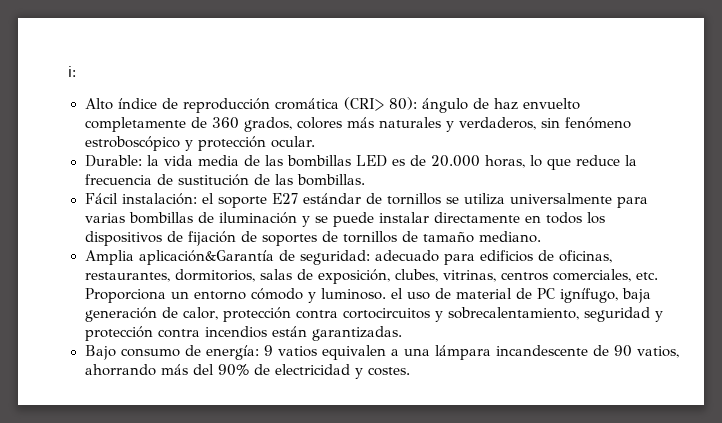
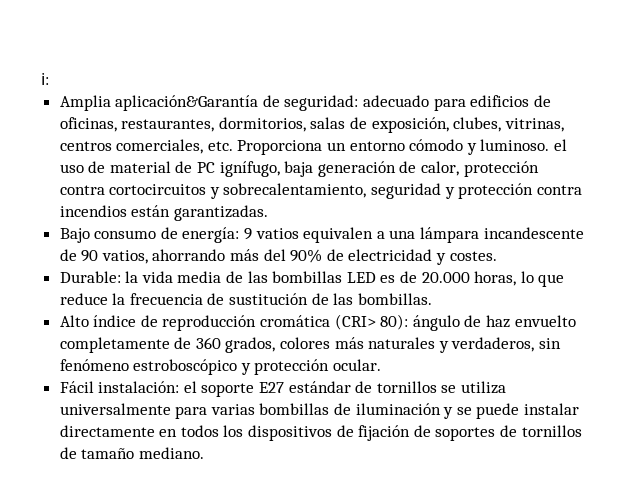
- Alto índice de reproducción cromática (CRI> 80): ángulo de haz envuelto completamente de 360 grados, colores más naturales y verdaderos, sin fenómeno estroboscópico y protección ocular.
- Durable: la vida media de las bombillas LED es de 20.000 horas, lo que reduce la frecuencia de sustitución de las bombillas.
- Fácil instalación: el soporte E27 estándar de tornillos se utiliza universalmente para varias bombillas de iluminación y se puede instalar directamente en todos los dispositivos de fijación de soportes de tornillos de tamaño mediano.
+ Durable: la vida media de las bombillas LED es de 20.000 horas, lo que reduce la frecuencia de sustitución de las bombillas.
+ Alto índice de reproducción cromática (CRI> 80): ángulo de haz envuelto completamente de 360 grados, colores más naturales y verdaderos, sin fenómeno estroboscópico y protección ocular.
+ Fácil instalación: el soporte E27 estándar de tornillos se utiliza universalmente para varias bombillas de iluminación y se puede instalar directamente en todos los dispositivos de fijación de soportes de tornillos de tamaño mediano.

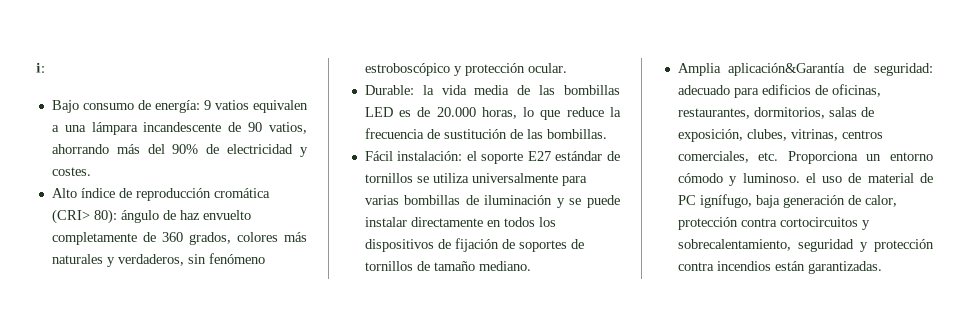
+ Bajo consumo de energía: 9 vatios equivalen a una lámpara incandescente de 90 vatios, ahorrando más del 90% de electricidad y costes.
+ Alto índice de reproducción cromática (CRI> 80): ángulo de haz envuelto completamente de 360 grados, colores más naturales y verdaderos, sin fenómeno estroboscópico y protección ocular.
+ Durable: la vida media de las bombillas LED es de 20.000 horas, lo que reduce la frecuencia de sustitución de las bombillas.
+ Fácil instalación: el soporte E27 estándar de tornillos se utiliza universalmente para varias bombillas de iluminación y se puede instalar directamente en todos los dispositivos de fijación de soportes de tornillos de tamaño mediano.
- Bajo consumo de energía: 9 vatios equivalen a una lámpara incandescente de 90 vatios, ahorrando más del 90% de electricidad y costes.
- Durable: la vida media de las bombillas LED es de 20.000 horas, lo que reduce la frecuencia de sustitución de las bombillas.
- Alto índice de reproducción cromática (CRI> 80): ángulo de haz envuelto completamente de 360 grados, colores más naturales y verdaderos, sin fenómeno estroboscópico y protección ocular.
- Fácil instalación: el soporte E27 estándar de tornillos se utiliza universalmente para varias bombillas de iluminación y se puede instalar directamente en todos los dispositivos de fijación de soportes de tornillos de tamaño mediano.

